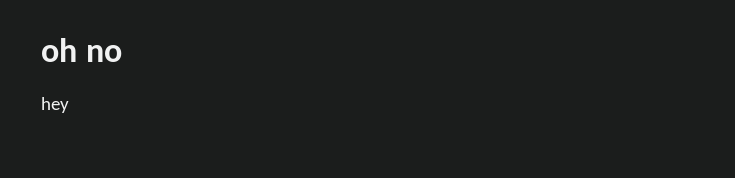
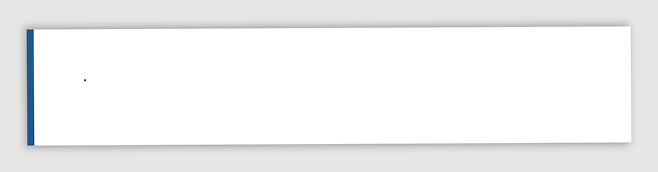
- oh no
- hey
+ .

